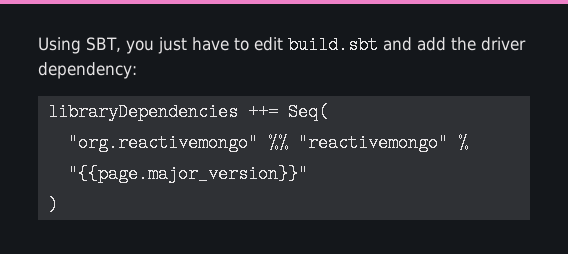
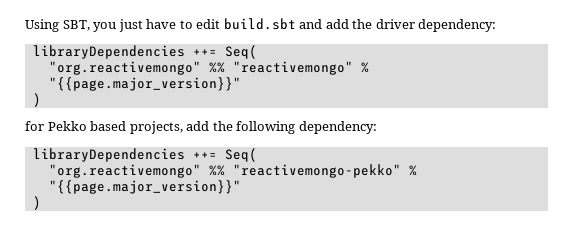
+ for Pekko based projects, add the following dependency:
+ libraryDependencies ++= Seq(
+ "org.reactivemongo" %% "reactivemongo-pekko" % "{{page.major_version}}"
+ )

